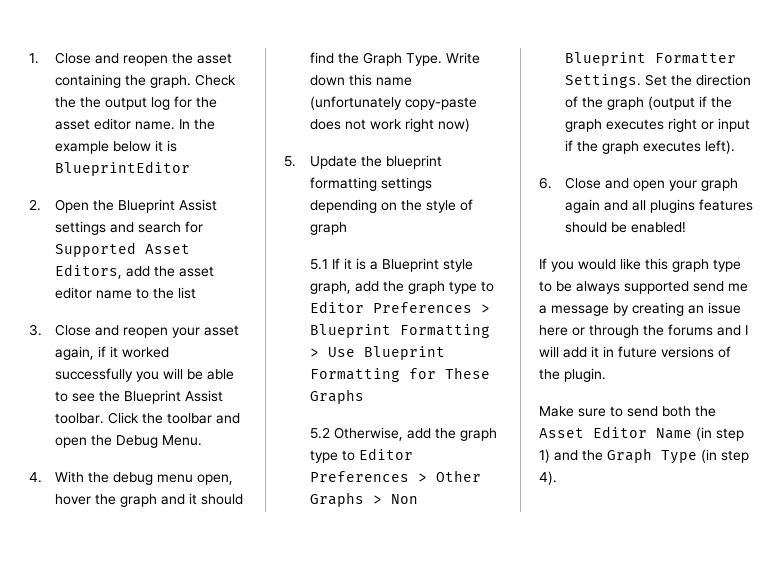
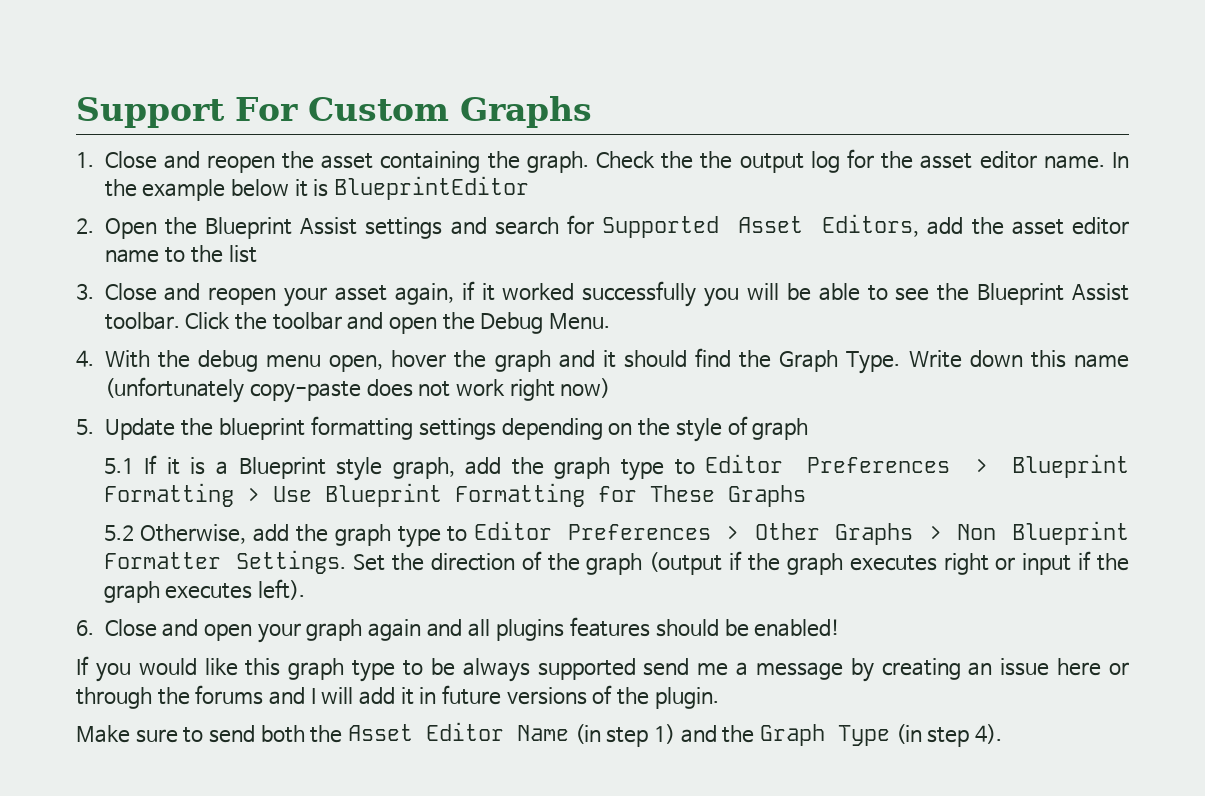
+ Support For Custom Graphs

